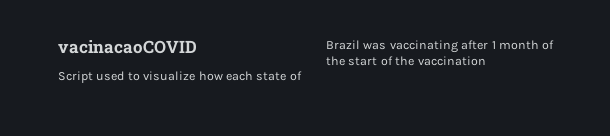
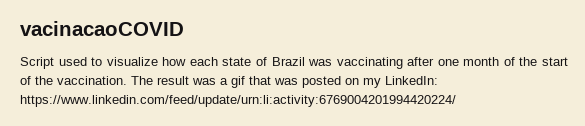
- Script used to visualize how each state of Brazil was vaccinating after 1 month of the start of the vaccination
+ Script used to visualize how each state of Brazil was vaccinating after one month of the start of the vaccination. The result was a gif that was posted on my LinkedIn: https://www.linkedin.com/feed/update/urn:li:activity:6769004201994420224/

